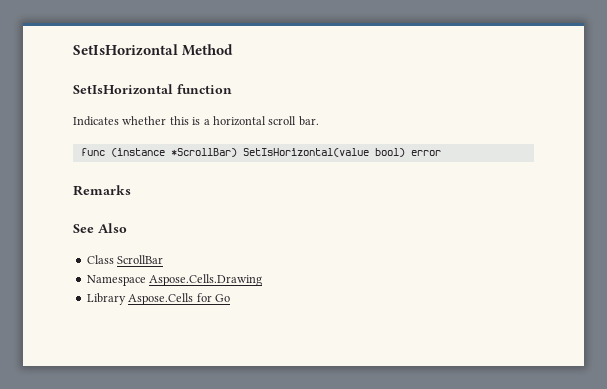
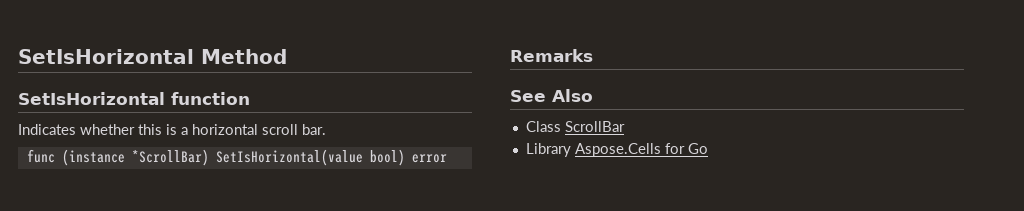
- Namespace Aspose.Cells.Drawing

